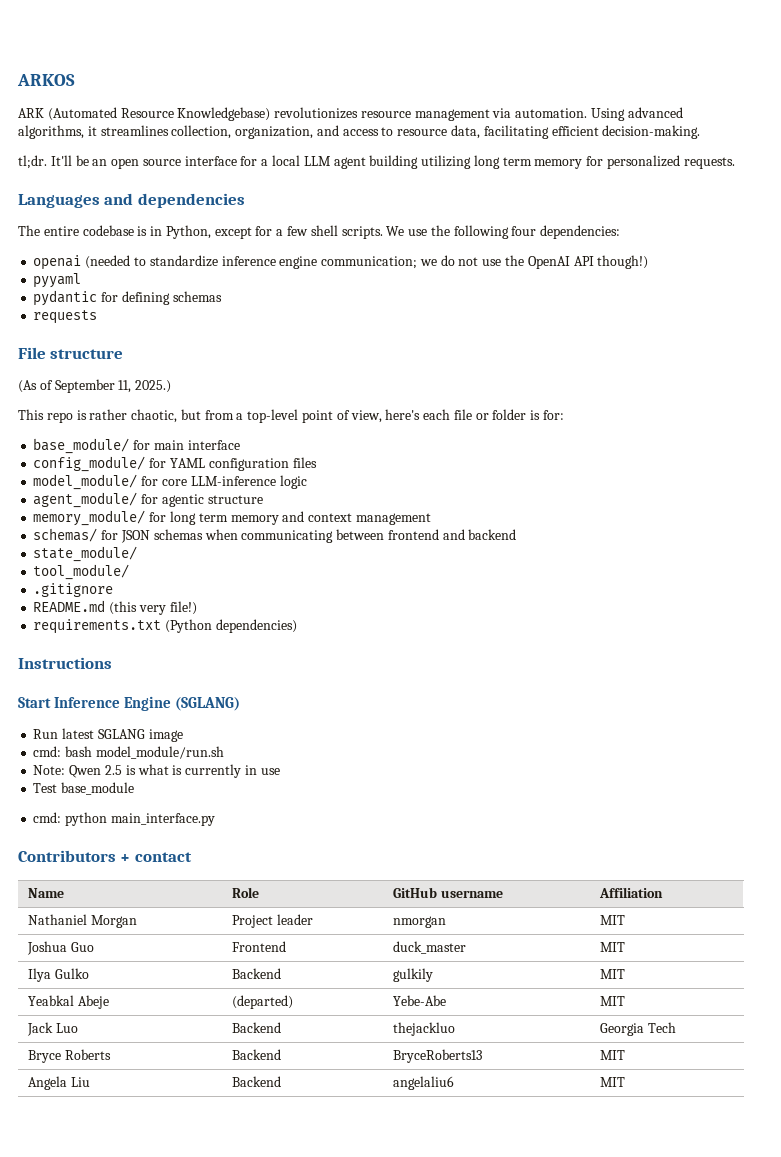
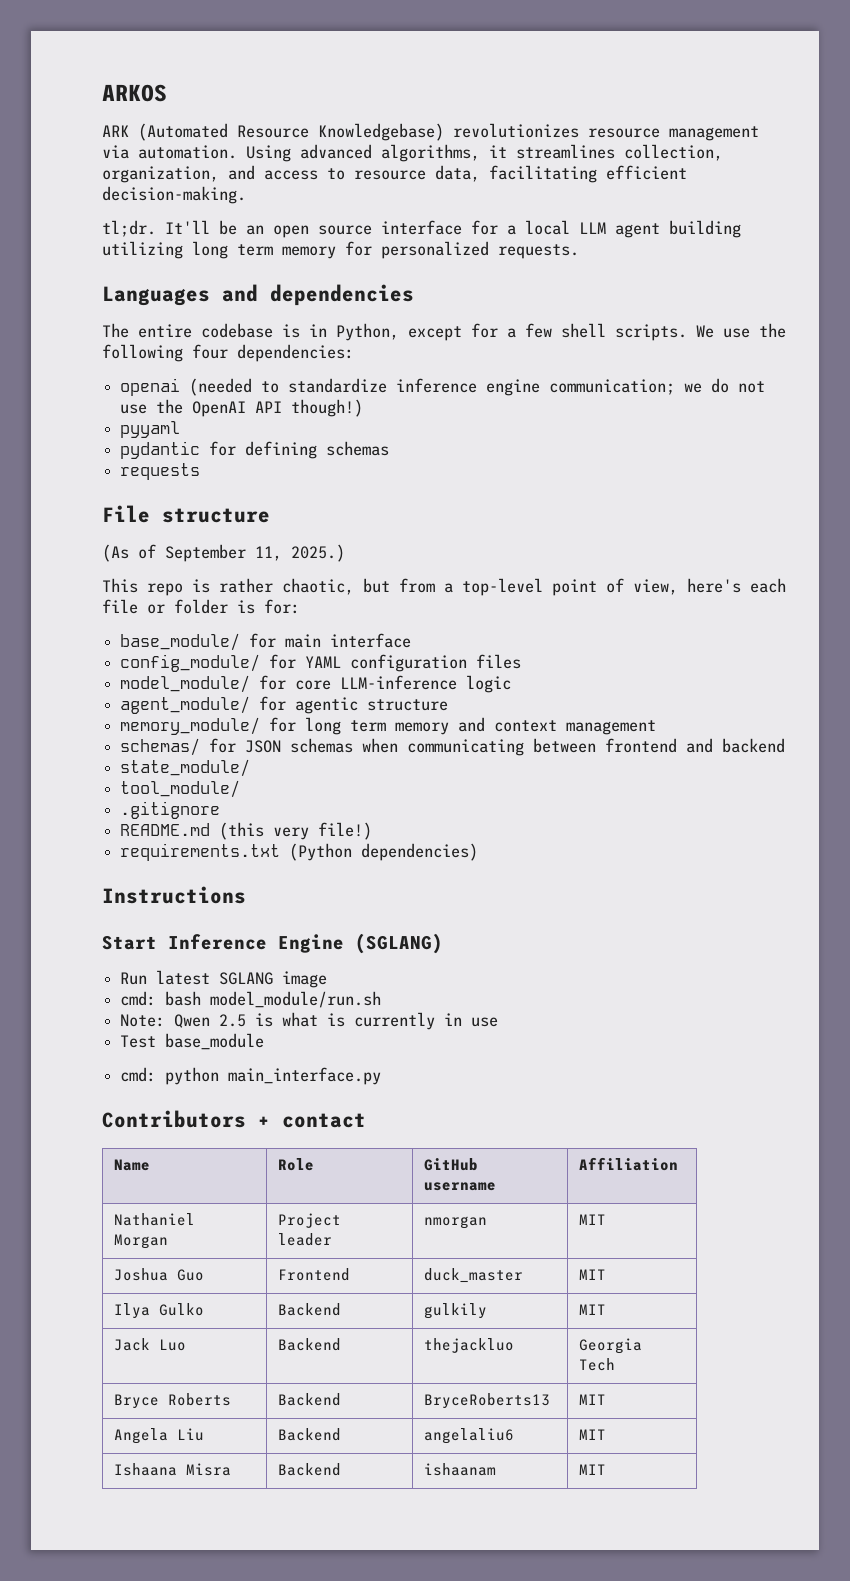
- Yeabkal Abeje | (departed) | Yebe-Abe | MIT
+ Ishaana Misra | Backend | ishaanam | MIT

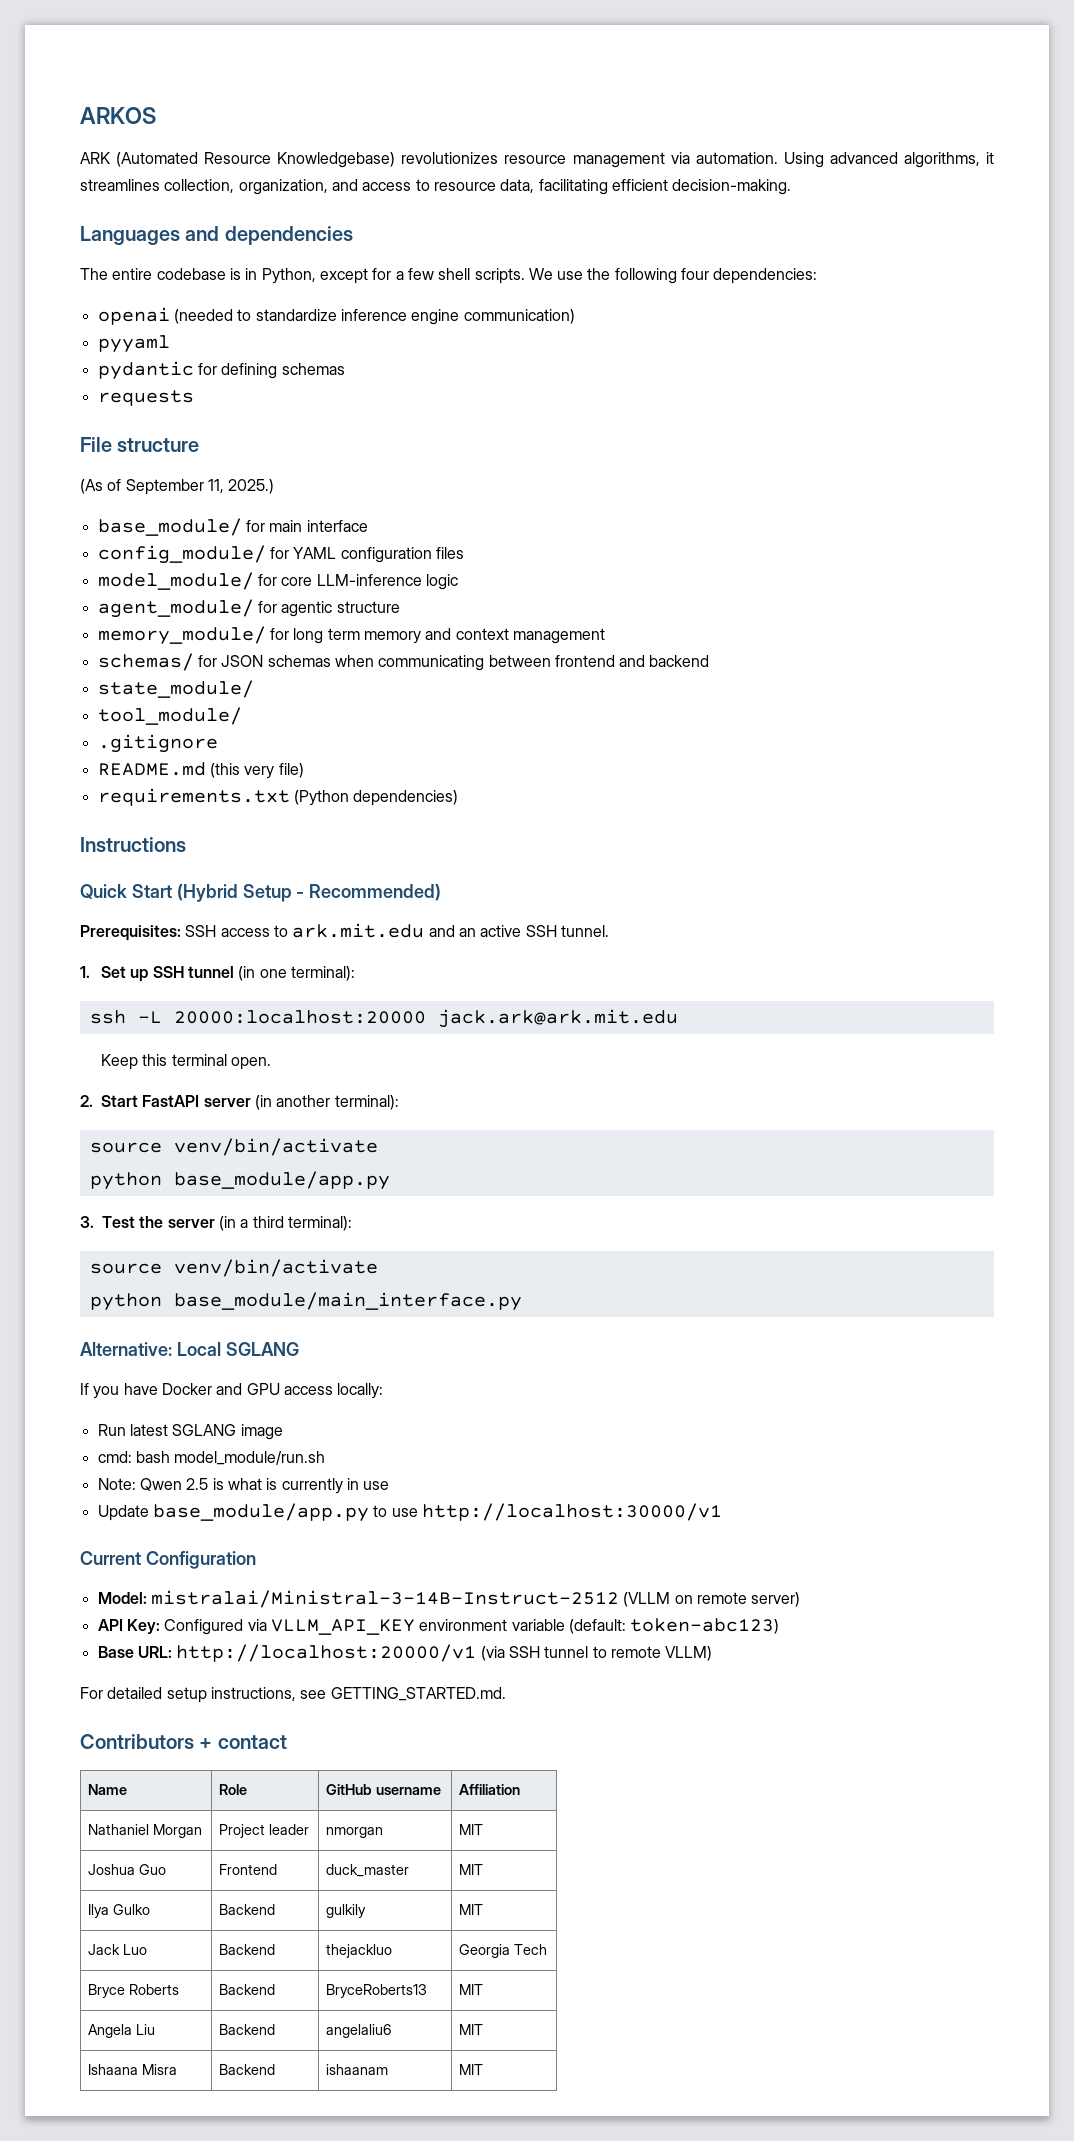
- tl;dr. It'll be an open source interface for a local LLM agent building utilizing long term memory for personalized requests.
- openai (needed to standardize inference engine communication; we do not use the OpenAI API though!)
+ openai (needed to standardize inference engine communication)
- This repo is rather chaotic, but from a top-level point of view, here's each file or folder is for:
- README.md (this very file!)
+ README.md (this very file)
- Start Inference Engine (SGLANG)
+ Quick Start (Hybrid Setup - Recommended)
+ Prerequisites: SSH access to ark.mit.edu and an active SSH tunnel.
+ 1. Set up SSH tunnel (in one terminal):
+ ssh -L 20000:localhost:20000 jack.ark@ark.mit.edu
+ Keep this terminal open.
+ 2. Start FastAPI server (in another terminal):
+ source venv/bin/activate
+ python base_module/app.py
+ 3. Test the server (in a third terminal):
+ source venv/bin/activate
+ python base_module/main_interface.py
+ Alternative: Local SGLANG
+ If you have Docker and GPU access locally:
- Test base_module
- cmd: python main_interface.py
+ Update base_module/app.py to use http://localhost:30000/v1
+ Current Configuration
+ Model: mistralai/Ministral-3-14B-Instruct-2512 (VLLM on remote server)
+ API Key: Configured via VLLM_API_KEY environment variable (default: token-abc123)
+ Base URL: http://localhost:20000/v1 (via SSH tunnel to remote VLLM)
+ For detailed setup instructions, see GETTING_STARTED.md.

